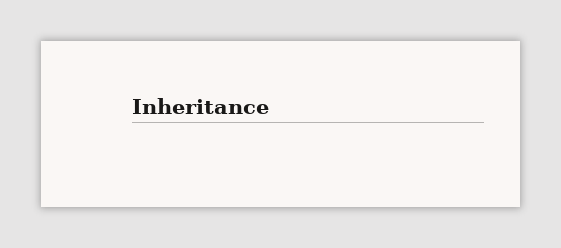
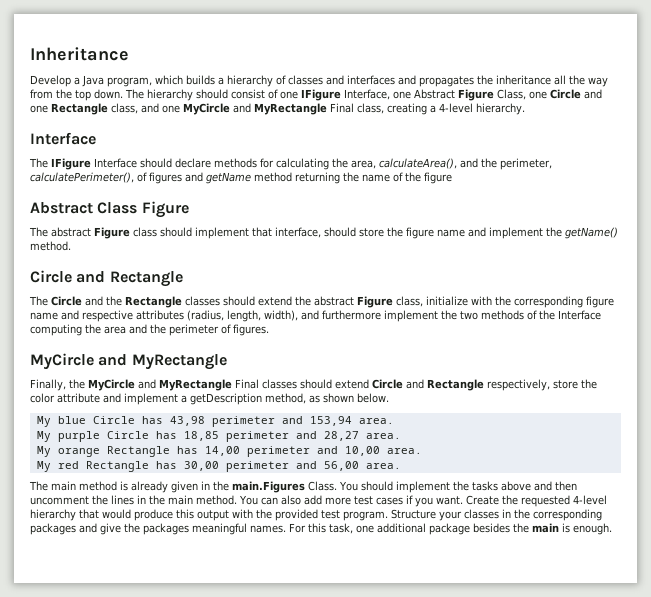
+ Develop a Java program, which builds a hierarchy of classes and interfaces and propagates the inheritance all the way from the top down. The hierarchy should consist of one IFigure Interface, one Abstract Figure Class, one Circle and one Rectangle class, and one MyCircle and MyRectangle Final class, creating a 4-level hierarchy.
+ Interface
+ The IFigure Interface should declare methods for calculating the area, calculateArea(), and the perimeter, calculatePerimeter(), of figures and getName method returning the name of the figure
+ Abstract Class Figure
+ The abstract Figure class should implement that interface, should store the figure name and implement the getName() method.
+ Circle and Rectangle
+ The Circle and the Rectangle classes should extend the abstract Figure class, initialize with the corresponding figure name and respective attributes (radius, length, width), and furthermore implement the two methods of the Interface computing the area and the perimeter of figures.
+ MyCircle and MyRectangle
+ Finally, the MyCircle and MyRectangle Final classes should extend Circle and Rectangle respectively, store the color attribute and implement a getDescription method, as shown below.
+ My blue Circle has 43,98 perimeter and 153,94 area.
+ My purple Circle has 18,85 perimeter and 28,27 area.
+ My orange Rectangle has 14,00 perimeter and 10,00 area.
+ My red Rectangle has 30,00 perimeter and 56,00 area.
+ The main method is already given in the main.Figures Class. You should implement the tasks above and then uncomment the lines in the main method. You can also add more test cases if you want. Create the requested 4-level hierarchy that would produce this output with the provided test program. Structure your classes in the corresponding packages and give the packages meaningful names. For this task, one additional package besides the main is enough.

